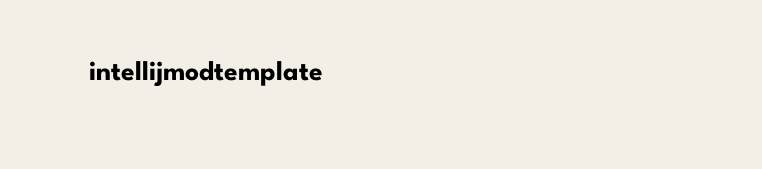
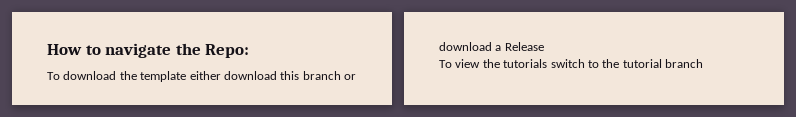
- intellijmodtemplate
+ How to navigate the Repo:
+ To download the template either download this branch or download a Release
+ To view the tutorials switch to the tutorial branch

